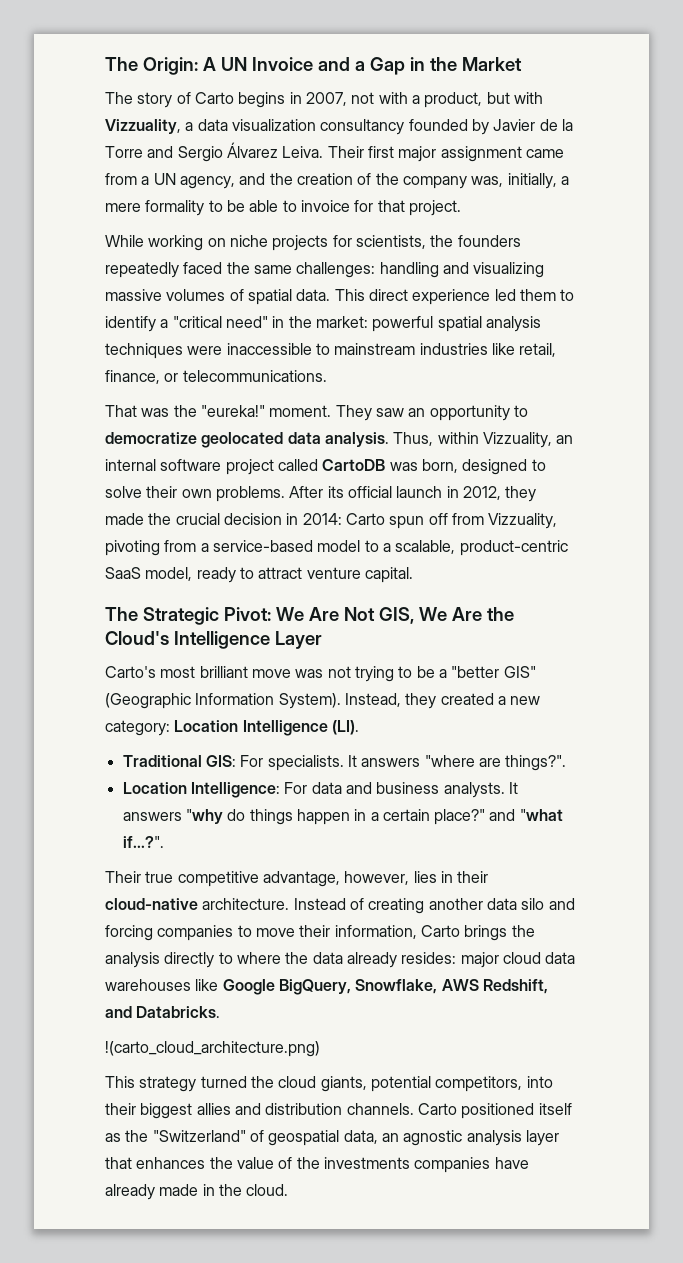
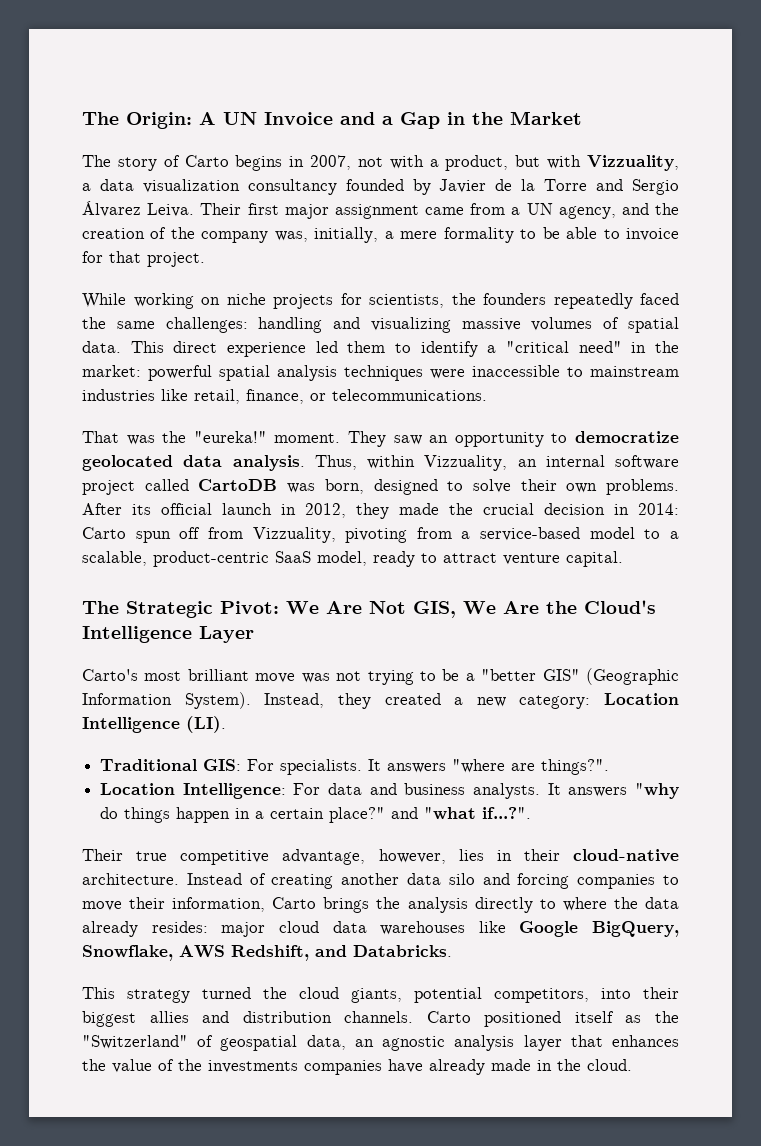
- !(carto_cloud_architecture.png)

